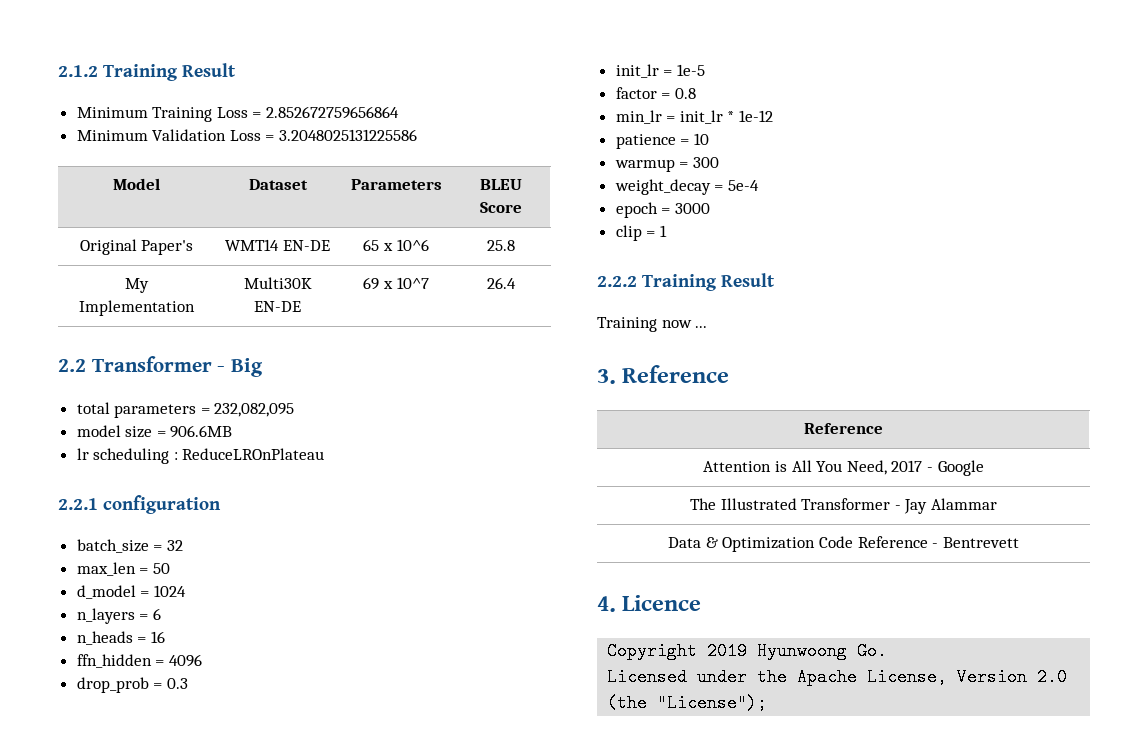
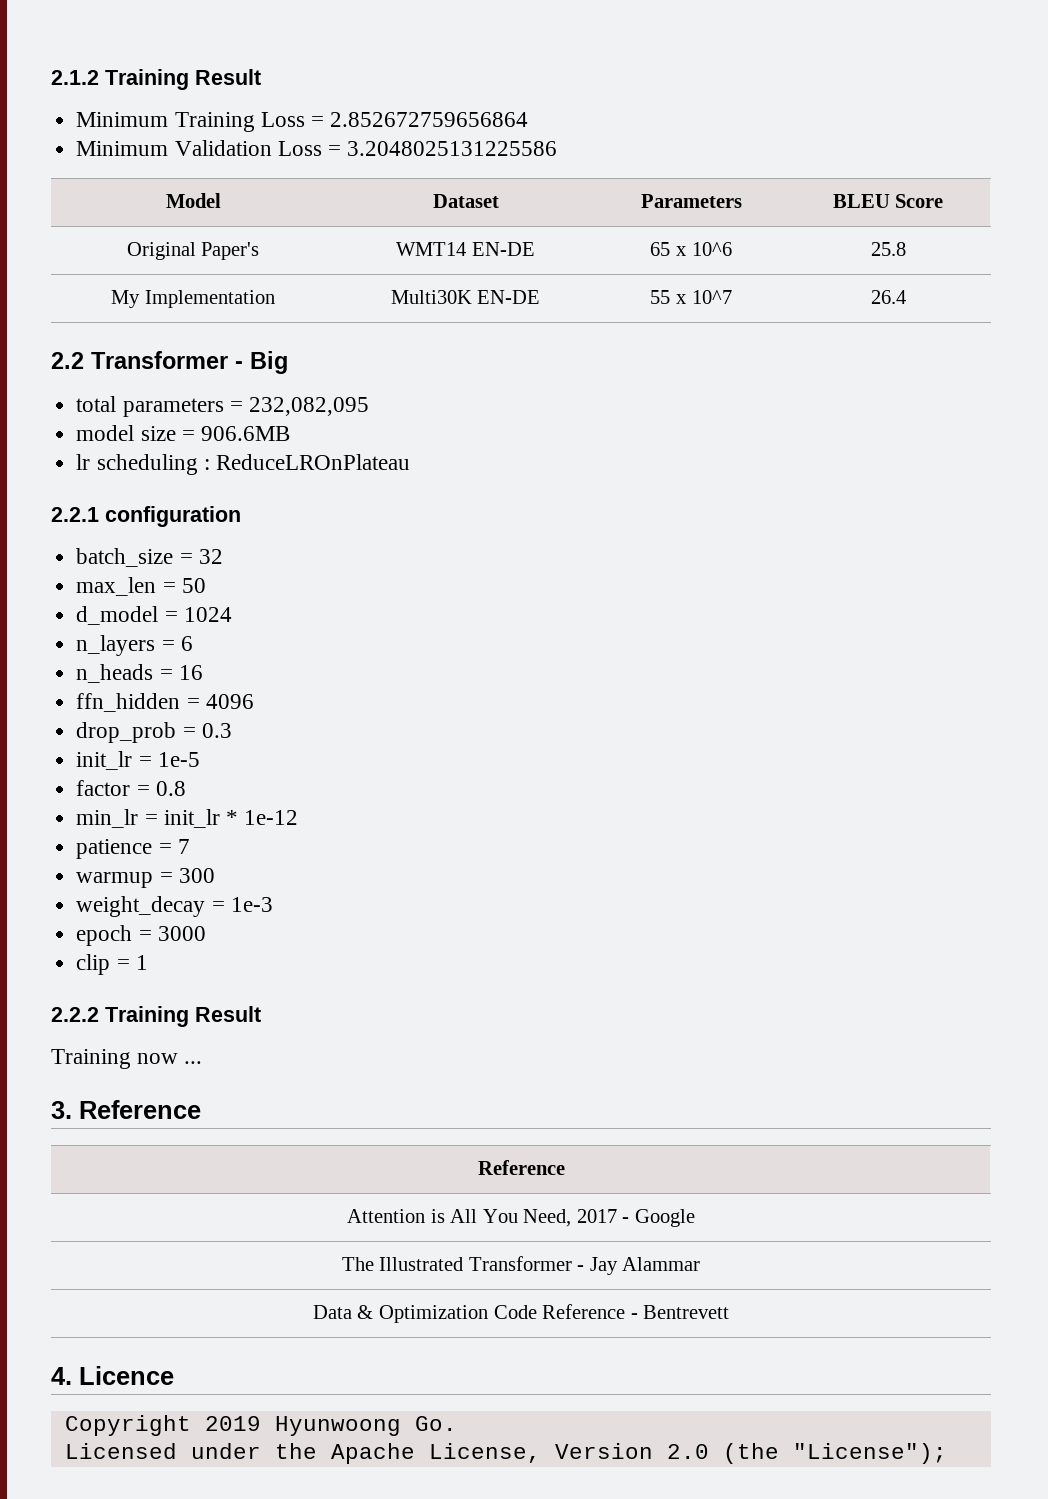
- My Implementation | Multi30K EN-DE | 69 x 10^7 | 26.4
+ My Implementation | Multi30K EN-DE | 55 x 10^7 | 26.4
- patience = 10
+ patience = 7
- weight_decay = 5e-4
+ weight_decay = 1e-3

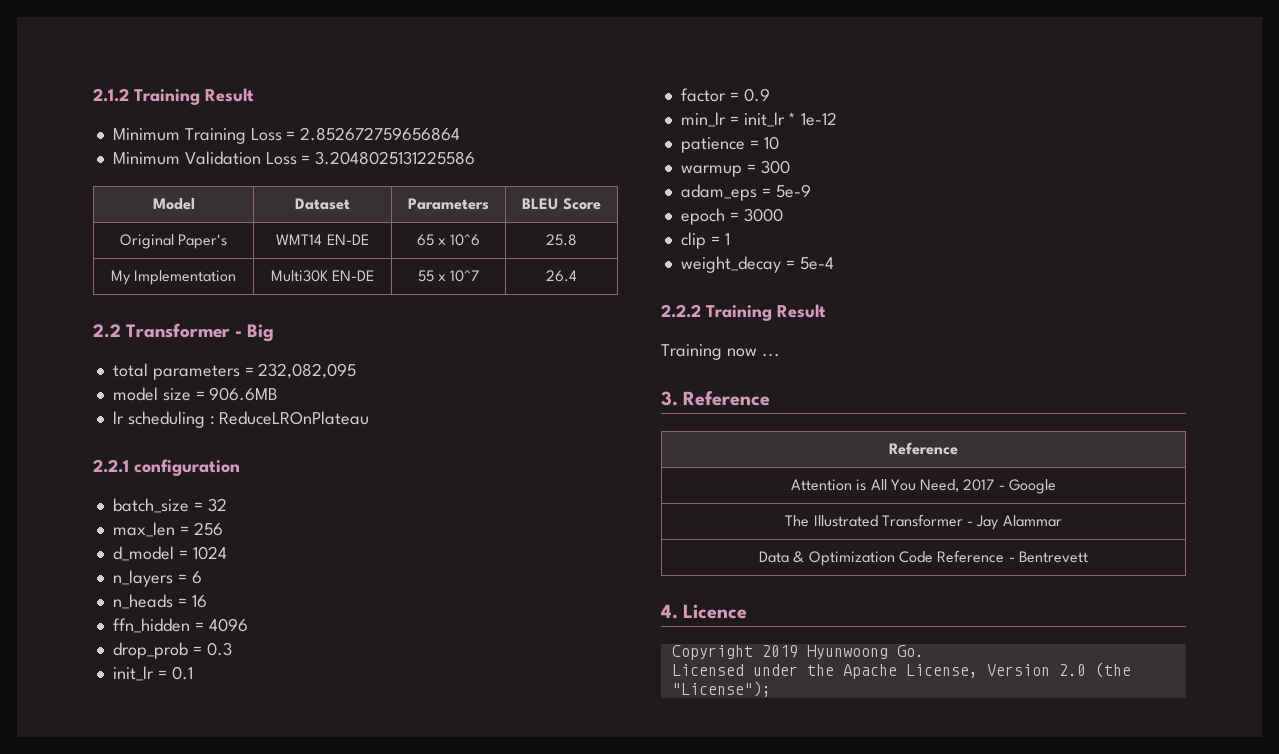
- max_len = 50
+ max_len = 256
- init_lr = 1e-5
+ init_lr = 0.1
- factor = 0.8
+ factor = 0.9
- patience = 7
+ patience = 10
- weight_decay = 1e-3
+ adam_eps = 5e-9
+ weight_decay = 5e-4

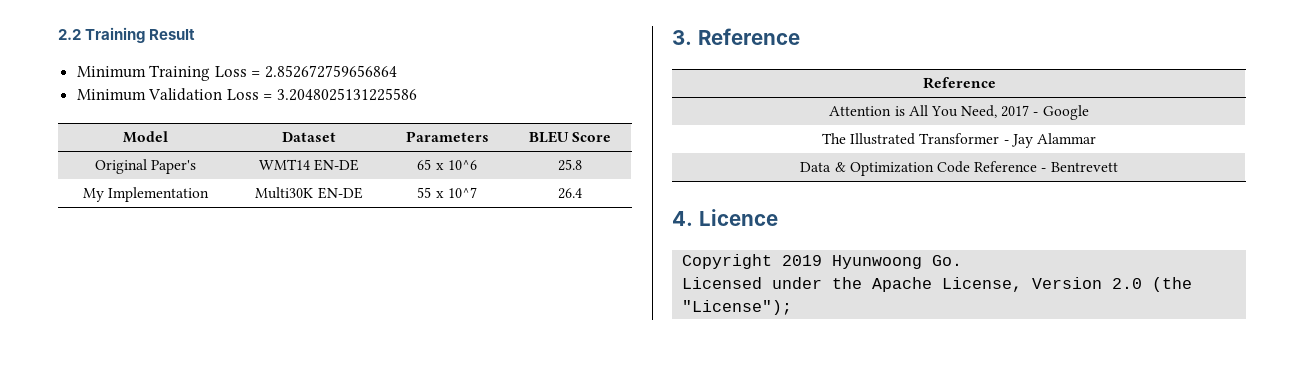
- 2.1.2 Training Result
+ 2.2 Training Result
- 2.2 Transformer - Big
- total parameters = 232,082,095
- model size = 906.6MB
- lr scheduling : ReduceLROnPlateau
- 2.2.1 configuration
- batch_size = 32
- max_len = 256
- d_model = 1024
- n_layers = 6
- n_heads = 16
- ffn_hidden = 4096
- drop_prob = 0.3
- init_lr = 0.1
- factor = 0.9
- min_lr = init_lr * 1e-12
- patience = 10
- warmup = 300
- adam_eps = 5e-9
- epoch = 3000
- clip = 1
- weight_decay = 5e-4
- 2.2.2 Training Result
- Training now ...

